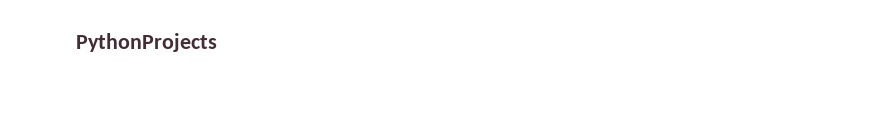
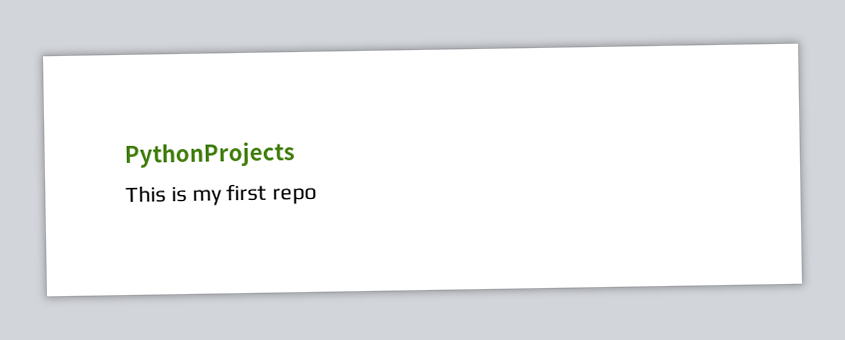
+ This is my first repo

